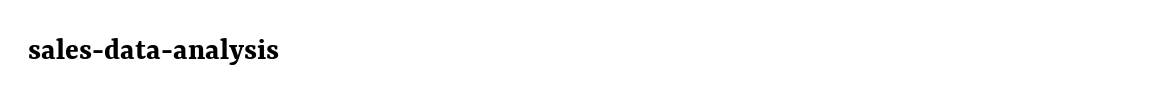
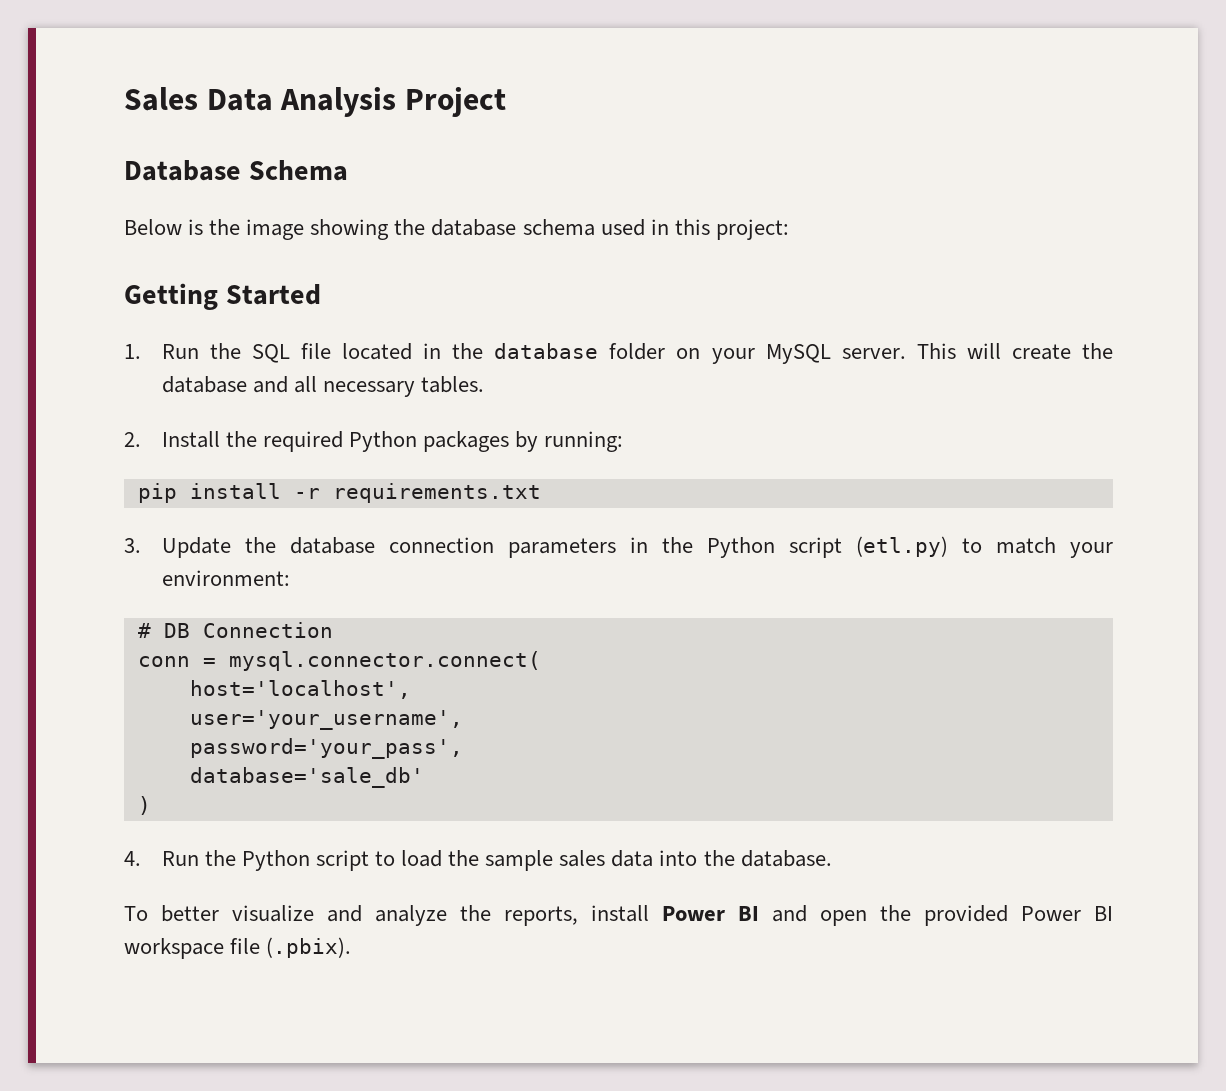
- sales-data-analysis
+ Sales Data Analysis Project
+ Database Schema
+ Below is the image showing the database schema used in this project:
+ Getting Started
+ 1. Run the SQL file located in the database folder on your MySQL server. This will create the database and all necessary tables.
+ 2. Install the required Python packages by running:
+ pip install -r requirements.txt
+ 3. Update the database connection parameters in the Python script (etl.py) to match your environment:
+ # DB Connection
+ conn = mysql.connector.connect(
+ host='localhost',
+ user='your_username',
+ password='your_pass',
+ database='sale_db'
+ )
+ 4. Run the Python script to load the sample sales data into the database.
+ To better visualize and analyze the reports, install Power BI and open the provided Power BI workspace file (.pbix).

